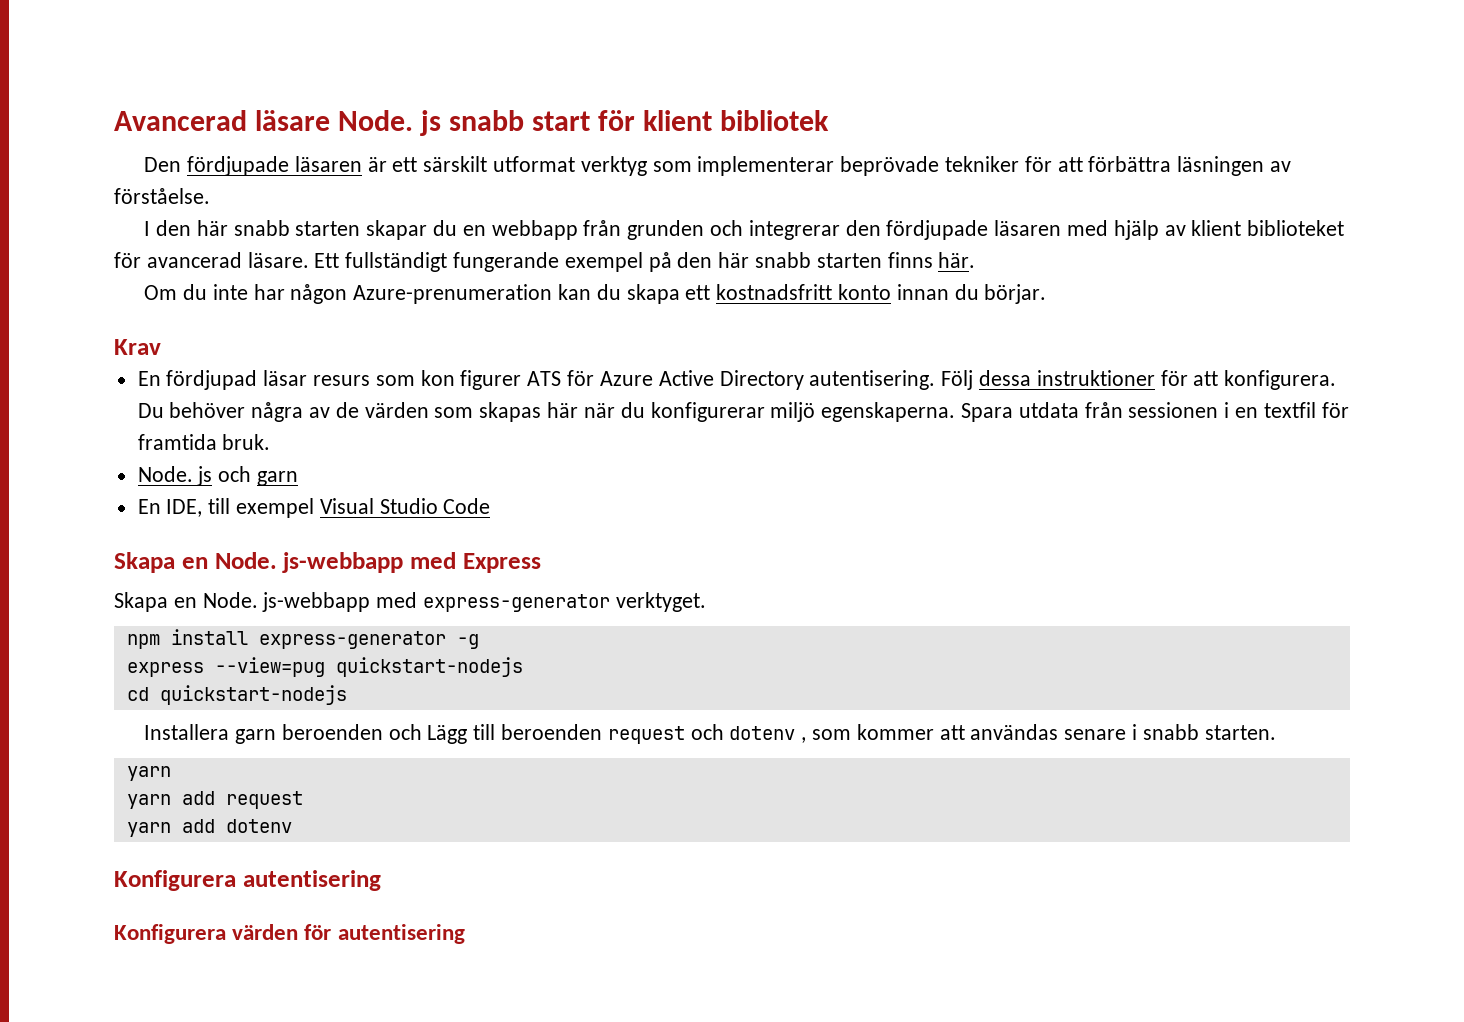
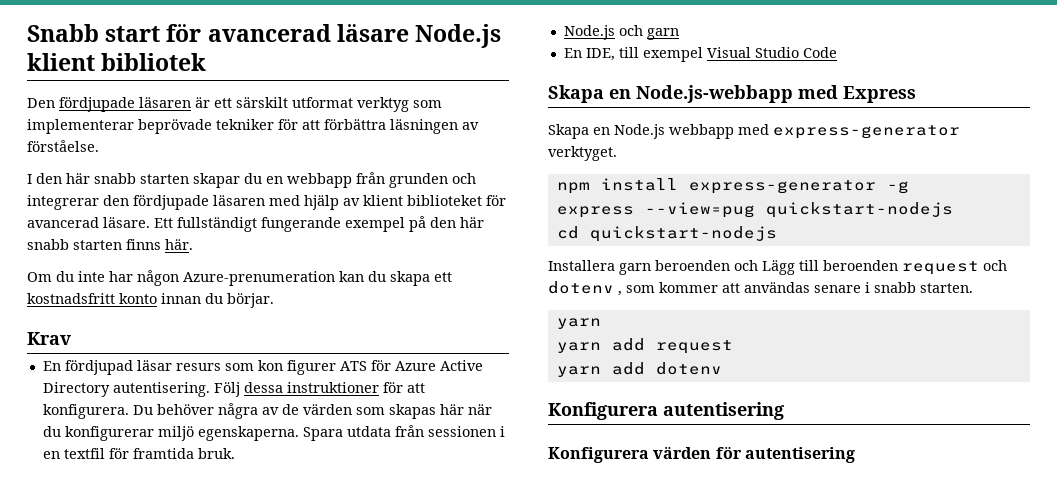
- Avancerad läsare Node. js snabb start för klient bibliotek
+ Snabb start för avancerad läsare Node.js klient bibliotek
- Node. js och garn
+ Node.js och garn
- Skapa en Node. js-webbapp med Express
+ Skapa en Node.js-webbapp med Express
- Skapa en Node. js-webbapp med express-generator verktyget.
+ Skapa en Node.js webbapp med express-generator verktyget.

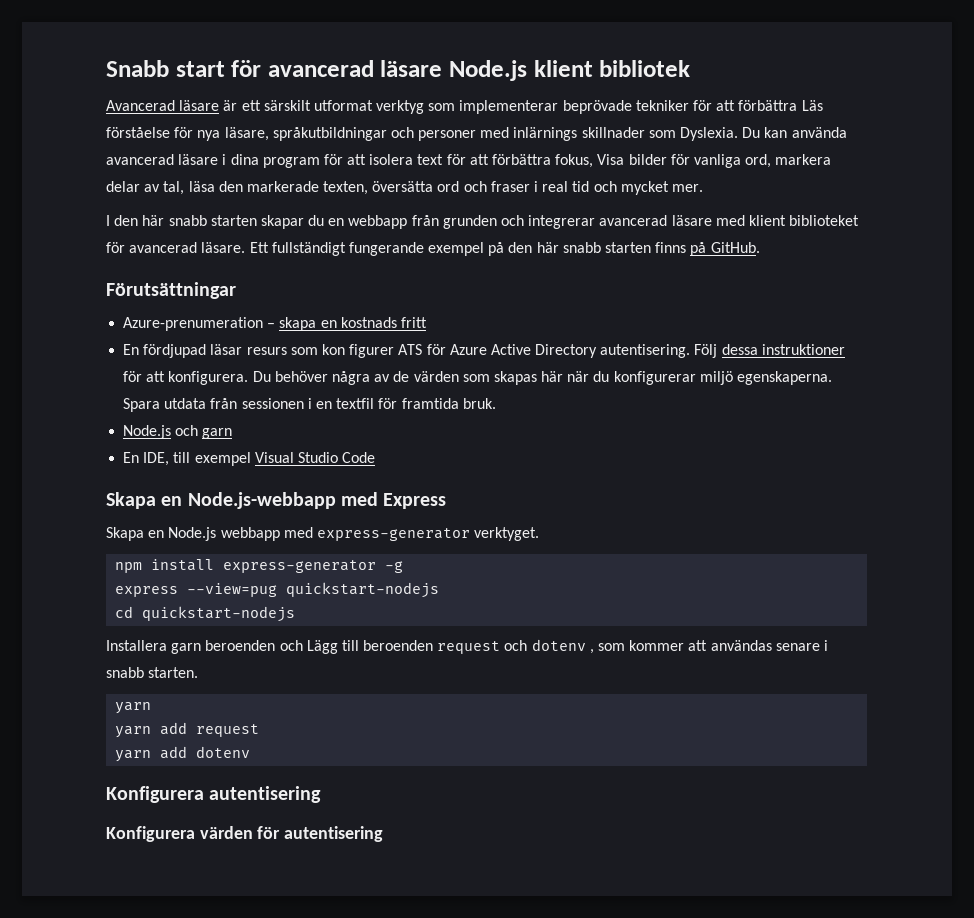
- Den fördjupade läsaren är ett särskilt utformat verktyg som implementerar beprövade tekniker för att förbättra läsningen av förståelse.
+ Avancerad läsare är ett särskilt utformat verktyg som implementerar beprövade tekniker för att förbättra Läs förståelse för nya läsare, språkutbildningar och personer med inlärnings skillnader som Dyslexia. Du kan använda avancerad läsare i dina program för att isolera text för att förbättra fokus, Visa bilder för vanliga ord, markera delar av tal, läsa den markerade texten, översätta ord och fraser i real tid och mycket mer.
- I den här snabb starten skapar du en webbapp från grunden och integrerar den fördjupade läsaren med hjälp av klient biblioteket för avancerad läsare.
+ I den här snabb starten skapar du en webbapp från grunden och integrerar avancerad läsare med klient biblioteket för avancerad läsare.
- Ett fullständigt fungerande exempel på den här snabb starten finns här.
- Om du inte har någon Azure-prenumeration kan du skapa ett kostnadsfritt konto innan du börjar.
- Krav
+ Ett fullständigt fungerande exempel på den här snabb starten finns på GitHub.
+ Förutsättningar
+ Azure-prenumeration – skapa en kostnads fritt

